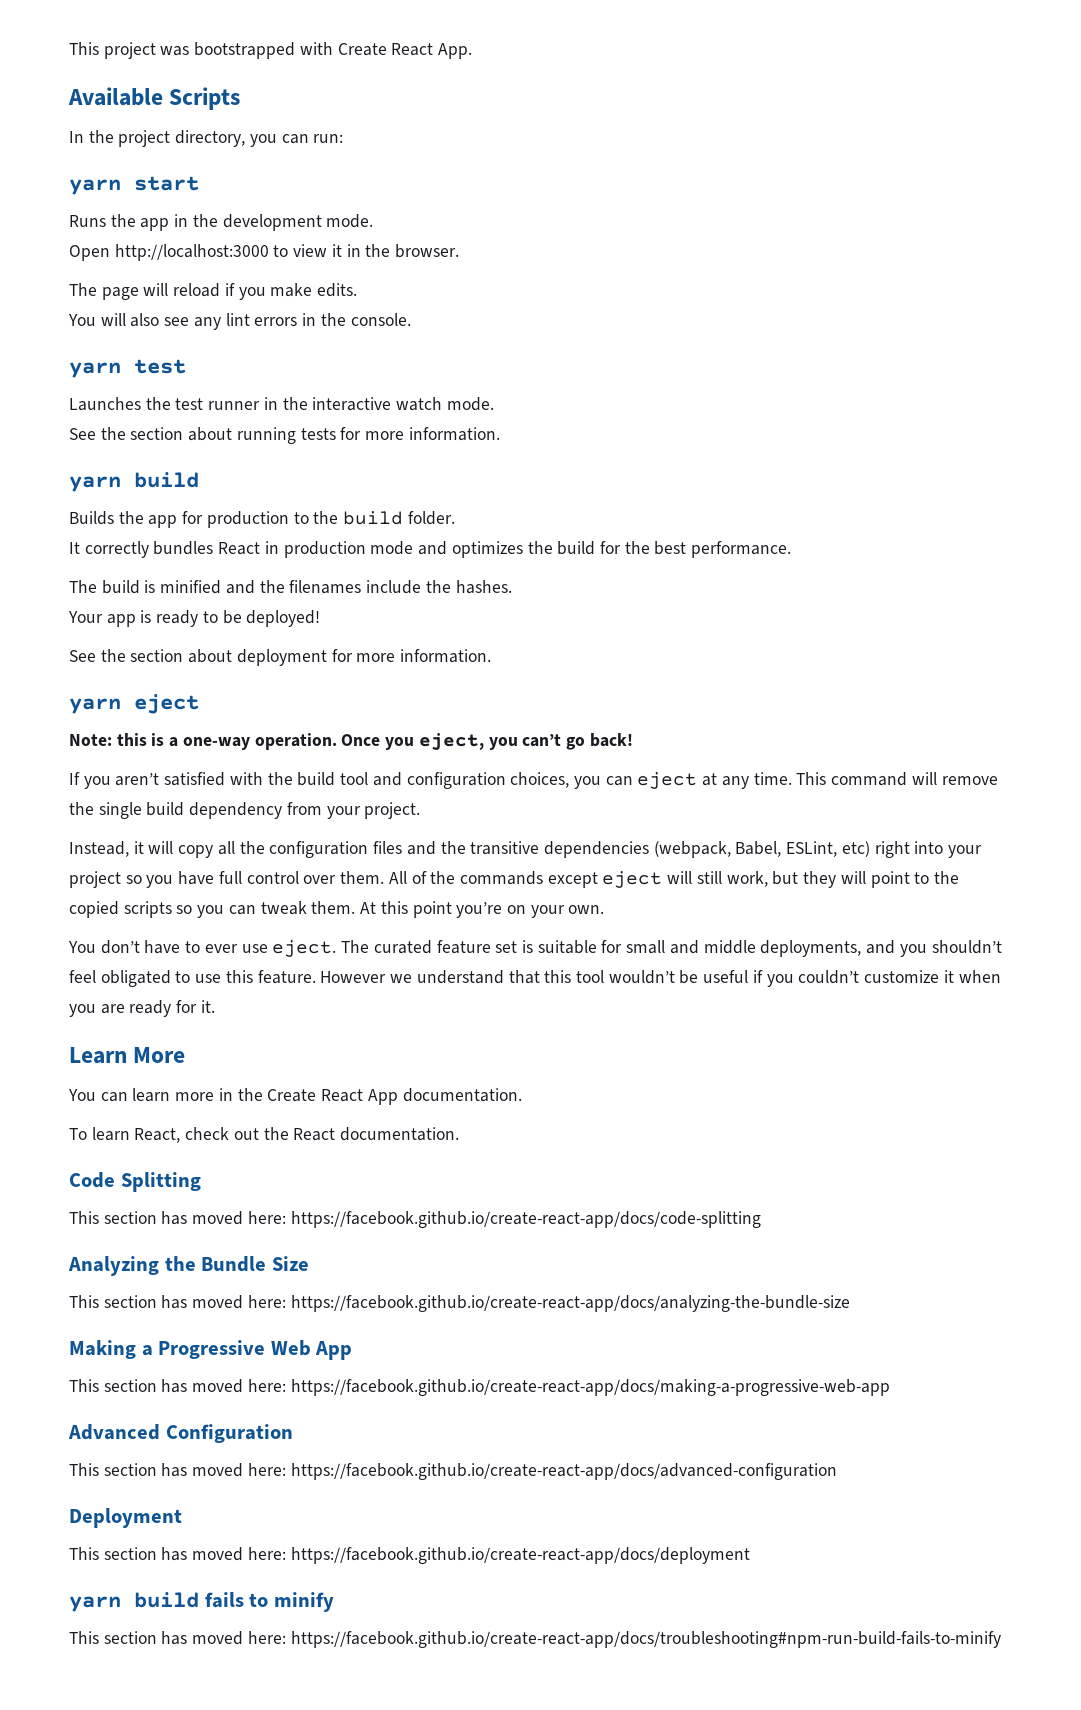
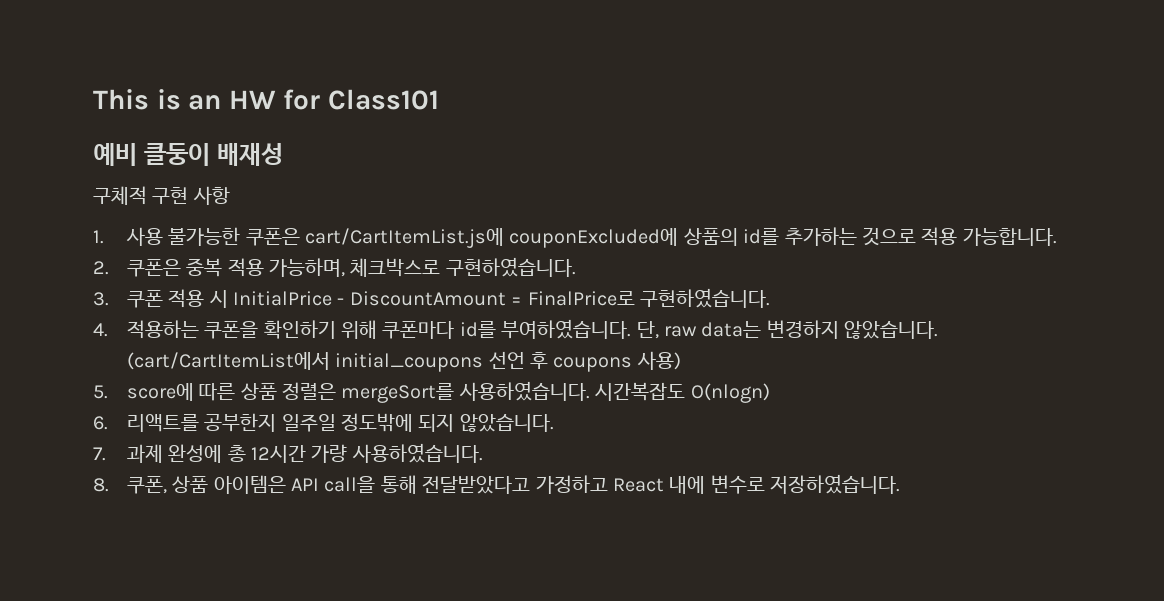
- This project was bootstrapped with Create React App.
- Available Scripts
- In the project directory, you can run:
- yarn start
- Runs the app in the development mode.
- Open http://localhost:3000 to view it in the browser.
- The page will reload if you make edits.
- You will also see any lint errors in the console.
- yarn test
- Launches the test runner in the interactive watch mode.
- See the section about running tests for more information.
- yarn build
- Builds the app for production to the build folder.
- It correctly bundles React in production mode and optimizes the build for the best performance.
- The build is minified and the filenames include the hashes.
- Your app is ready to be deployed!
- See the section about deployment for more information.
- yarn eject
- Note: this is a one-way operation. Once you eject, you can’t go back!
- If you aren’t satisfied with the build tool and configuration choices, you can eject at any time. This command will remove the single build dependency from your project.
- Instead, it will copy all the configuration files and the transitive dependencies (webpack, Babel, ESLint, etc) right into your project so you have full control over them. All of the commands except eject will still work, but they will point to the copied scripts so you can tweak them. At this point you’re on your own.
- You don’t have to ever use eject. The curated feature set is suitable for small and middle deployments, and you shouldn’t feel obligated to use this feature. However we understand that this tool wouldn’t be useful if you couldn’t customize it when you are ready for it.
- Learn More
- You can learn more in the Create React App documentation.
- To learn React, check out the React documentation.
- Code Splitting
- This section has moved here: https://facebook.github.io/create-react-app/docs/code-splitting
- Analyzing the Bundle Size
- This section has moved here: https://facebook.github.io/create-react-app/docs/analyzing-the-bundle-size
- Making a Progressive Web App
- This section has moved here: https://facebook.github.io/create-react-app/docs/making-a-progressive-web-app
- Advanced Configuration
- This section has moved here: https://facebook.github.io/create-react-app/docs/advanced-configuration
- Deployment
- This section has moved here: https://facebook.github.io/create-react-app/docs/deployment
- yarn build fails to minify
- This section has moved here: https://facebook.github.io/create-react-app/docs/troubleshooting#npm-run-build-fails-to-minify
+ This is an HW for Class101
+ 예비 클둥이 배재성
+ 구체적 구현 사항
+ 1. 사용 불가능한 쿠폰은 cart/CartItemList.js에 couponExcluded에 상품의 id를 추가하는 것으로 적용 가능합니다.
+ 2. 쿠폰은 중복 적용 가능하며, 체크박스로 구현하였습니다.
+ 3. 쿠폰 적용 시 InitialPrice - DiscountAmount = FinalPrice로 구현하였습니다.
+ 4. 적용하는 쿠폰을 확인하기 위해 쿠폰마다 id를 부여하였습니다. 단, raw data는 변경하지 않았습니다. (cart/CartItemList에서 initial_coupons 선언 후 coupons 사용)
+ 5. score에 따른 상품 정렬은 mergeSort를 사용하였습니다. 시간복잡도 O(nlogn)
+ 6. 리액트를 공부한지 일주일 정도밖에 되지 않았습니다.
+ 7. 과제 완성에 총 12시간 가량 사용하였습니다.
+ 8. 쿠폰, 상품 아이템은 API call을 통해 전달받았다고 가정하고 React 내에 변수로 저장하였습니다.

